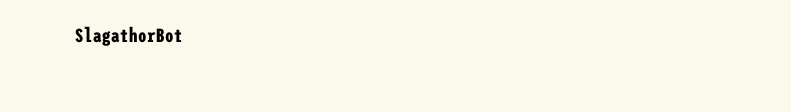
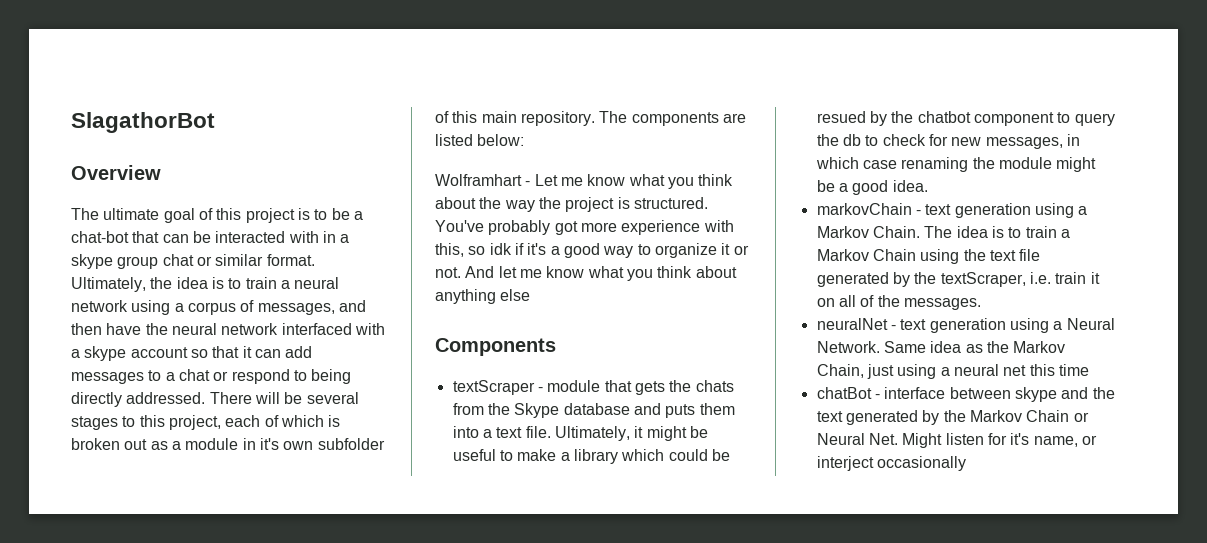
+ Overview
+ The ultimate goal of this project is to be a chat-bot that can be interacted with in a skype group chat or similar format. Ultimately, the idea is to train a neural network using a corpus of messages, and then have the neural network interfaced with a skype account so that it can add messages to a chat or respond to being directly addressed. There will be several stages to this project, each of which is broken out as a module in it's own subfolder of this main repository. The components are listed below:
+ Wolframhart - Let me know what you think about the way the project is structured. You've probably got more experience with this, so idk if it's a good way to organize it or not. And let me know what you think about anything else
+ Components
+ textScraper - module that gets the chats from the Skype database and puts them into a text file. Ultimately, it might be useful to make a library which could be resued by the chatbot component to query the db to check for new messages, in which case renaming the module might be a good idea.
+ markovChain - text generation using a Markov Chain. The idea is to train a Markov Chain using the text file generated by the textScraper, i.e. train it on all of the messages.
+ neuralNet - text generation using a Neural Network. Same idea as the Markov Chain, just using a neural net this time
+ chatBot - interface between skype and the text generated by the Markov Chain or Neural Net. Might listen for it's name, or interject occasionally

